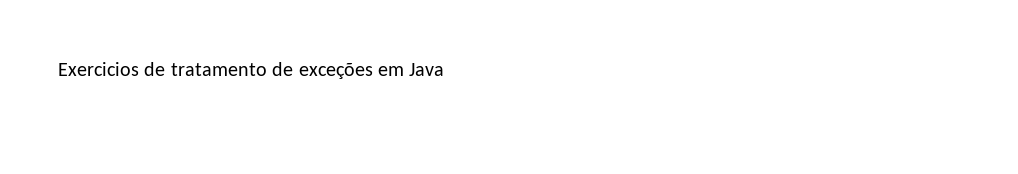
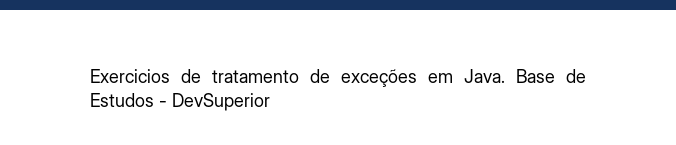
- Exercicios de tratamento de exceções em Java
+ Exercicios de tratamento de exceções em Java. Base de Estudos - DevSuperior

